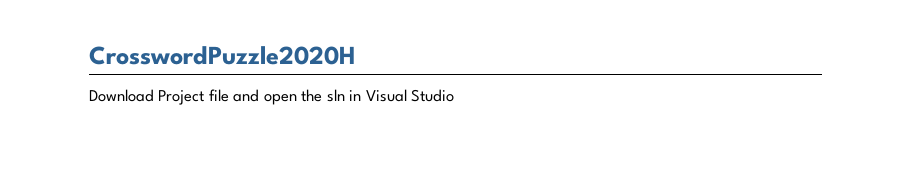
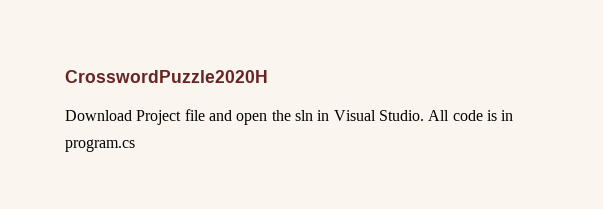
- Download Project file and open the sln in Visual Studio
+ Download Project file and open the sln in Visual Studio. All code is in program.cs

